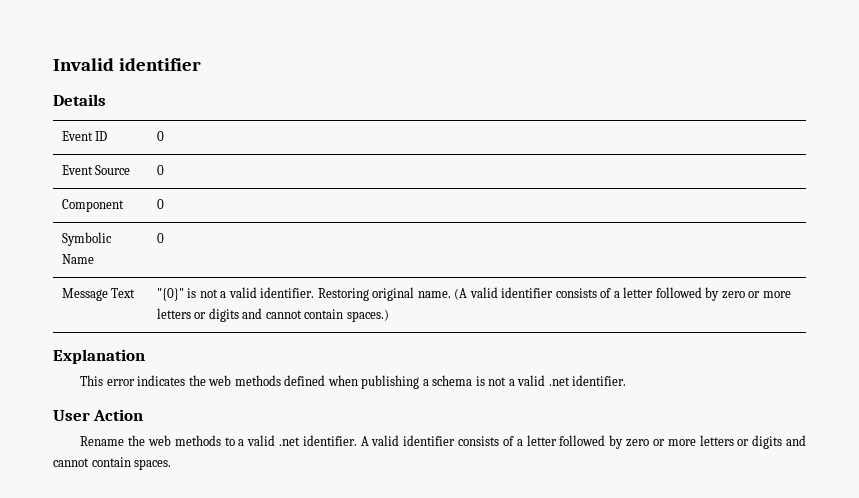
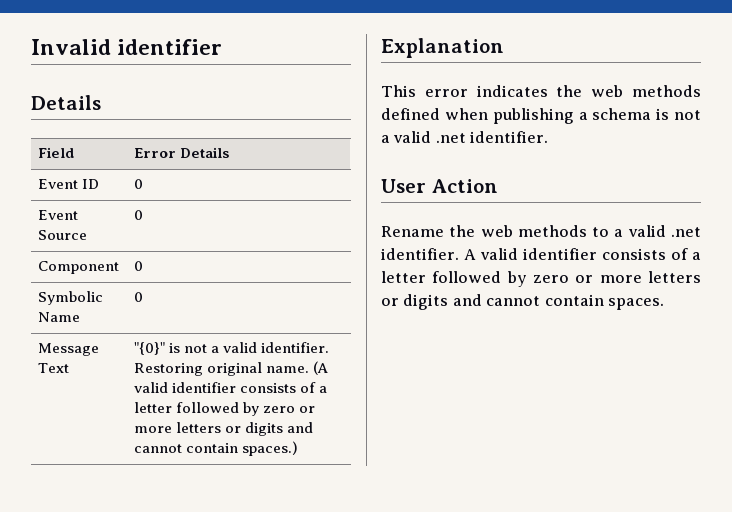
+ Field | Error Details

